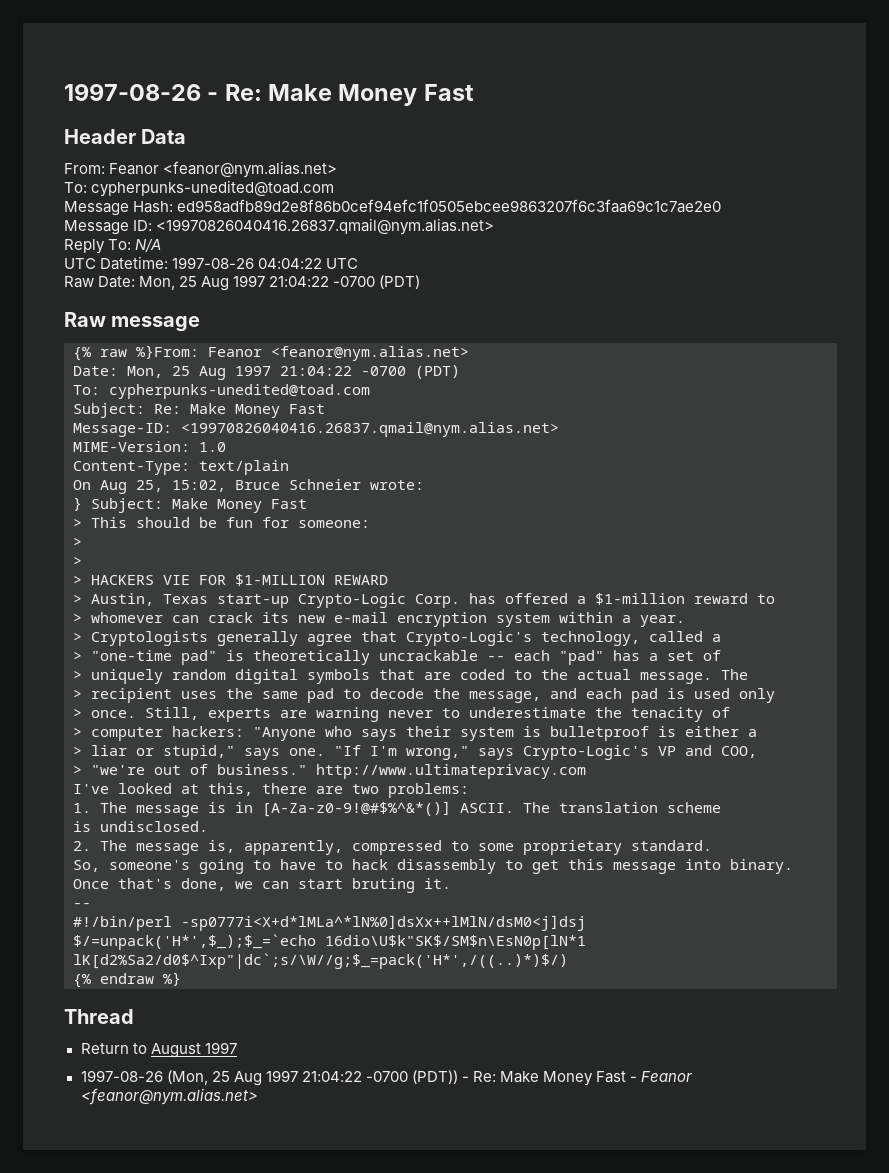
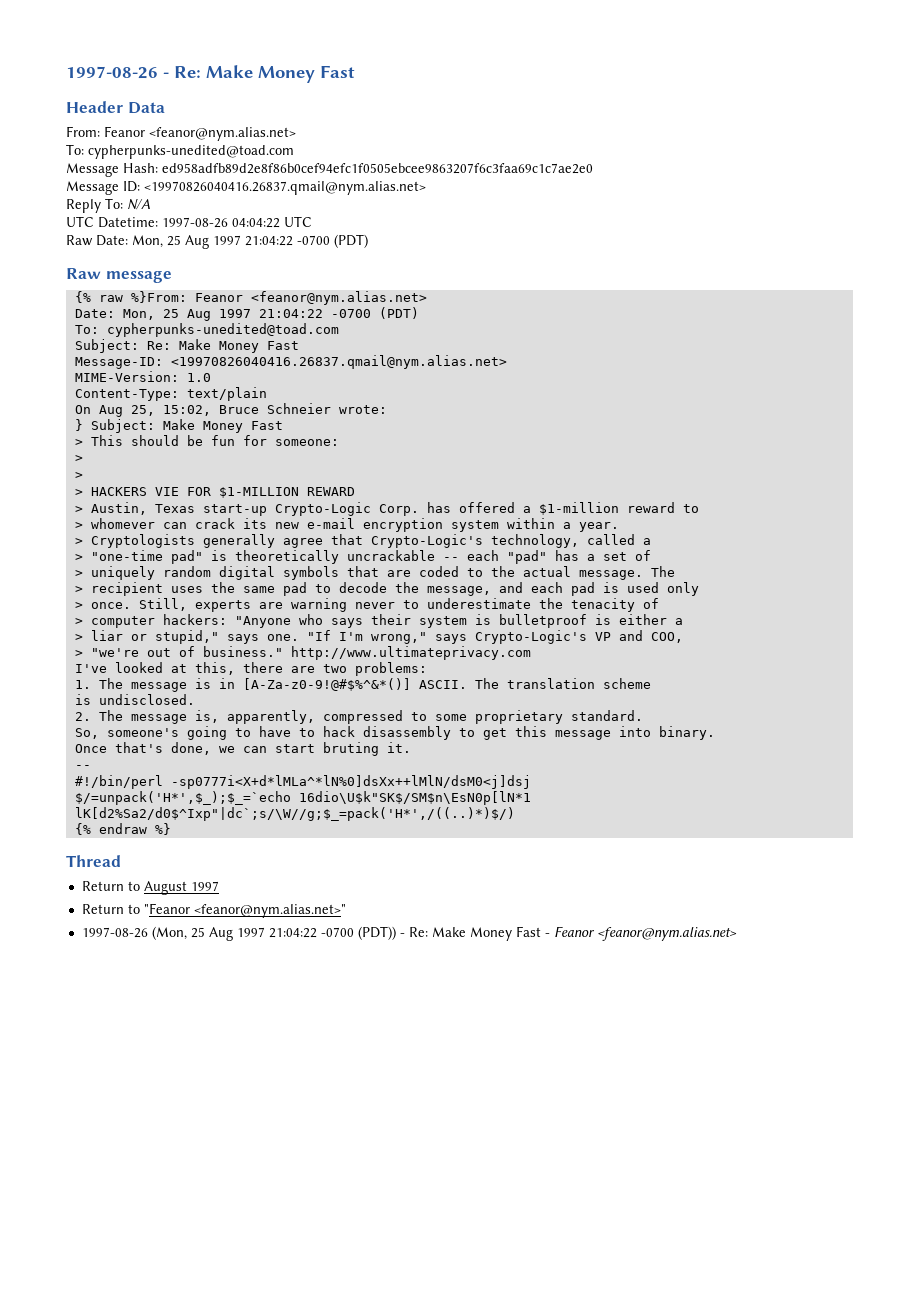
+ Return to "Feanor <feanor@nym.alias.net>"

